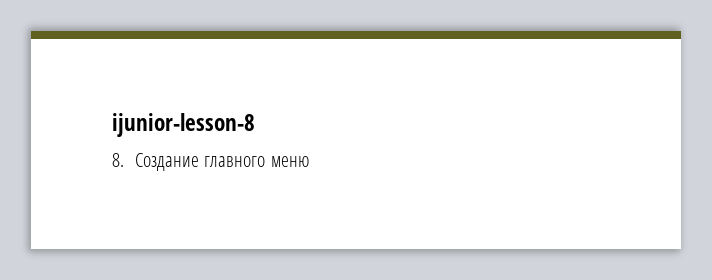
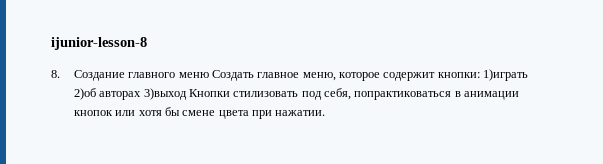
- 8. Создание главного меню
+ 8. Создание главного меню Создать главное меню, которое содержит кнопки: 1)играть 2)об авторах 3)выход Кнопки стилизовать под себя, попрактиковаться в анимации кнопок или хотя бы смене цвета при нажатии.

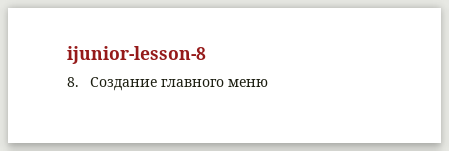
- 8. Создание главного меню Создать главное меню, которое содержит кнопки: 1)играть 2)об авторах 3)выход Кнопки стилизовать под себя, попрактиковаться в анимации кнопок или хотя бы смене цвета при нажатии.
+ 8. Создание главного меню

